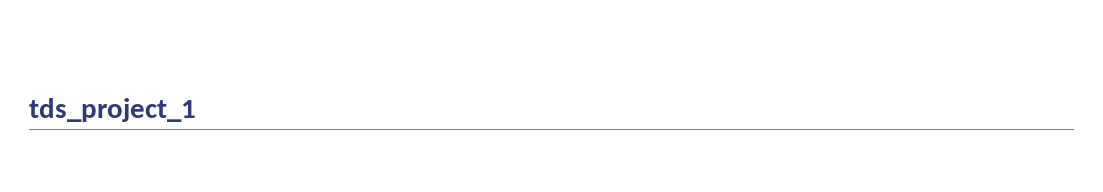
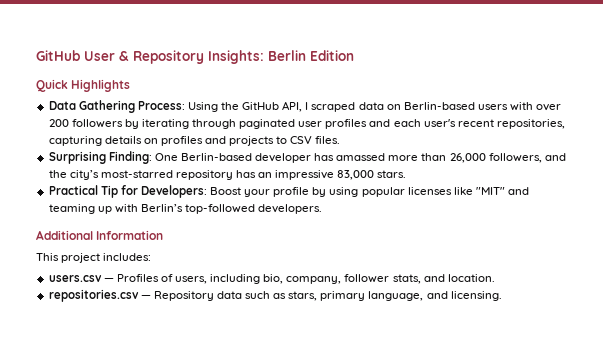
- tds_project_1
+ GitHub User & Repository Insights: Berlin Edition
+ Quick Highlights
+ Data Gathering Process: Using the GitHub API, I scraped data on Berlin-based users with over 200 followers by iterating through paginated user profiles and each user's recent repositories, capturing details on profiles and projects to CSV files.
+ Surprising Finding: One Berlin-based developer has amassed more than 26,000 followers, and the city’s most-starred repository has an impressive 83,000 stars.
+ Practical Tip for Developers: Boost your profile by using popular licenses like "MIT" and teaming up with Berlin’s top-followed developers.
+ Additional Information
+ This project includes:
+ users.csv — Profiles of users, including bio, company, follower stats, and location.
+ repositories.csv — Repository data such as stars, primary language, and licensing.

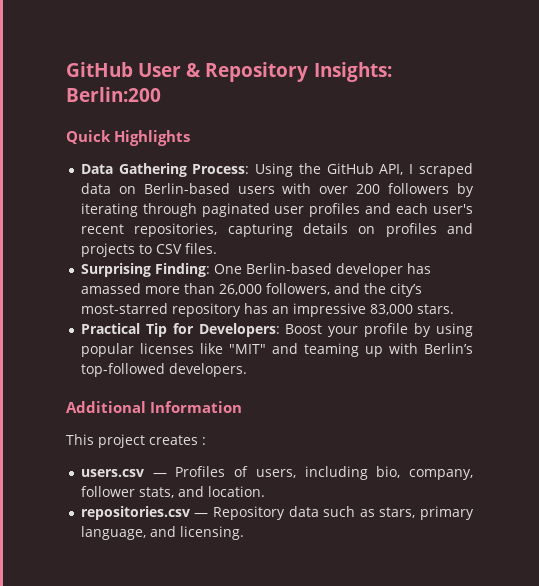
- GitHub User & Repository Insights: Berlin Edition
+ GitHub User & Repository Insights: Berlin:200
- This project includes:
+ This project creates :

